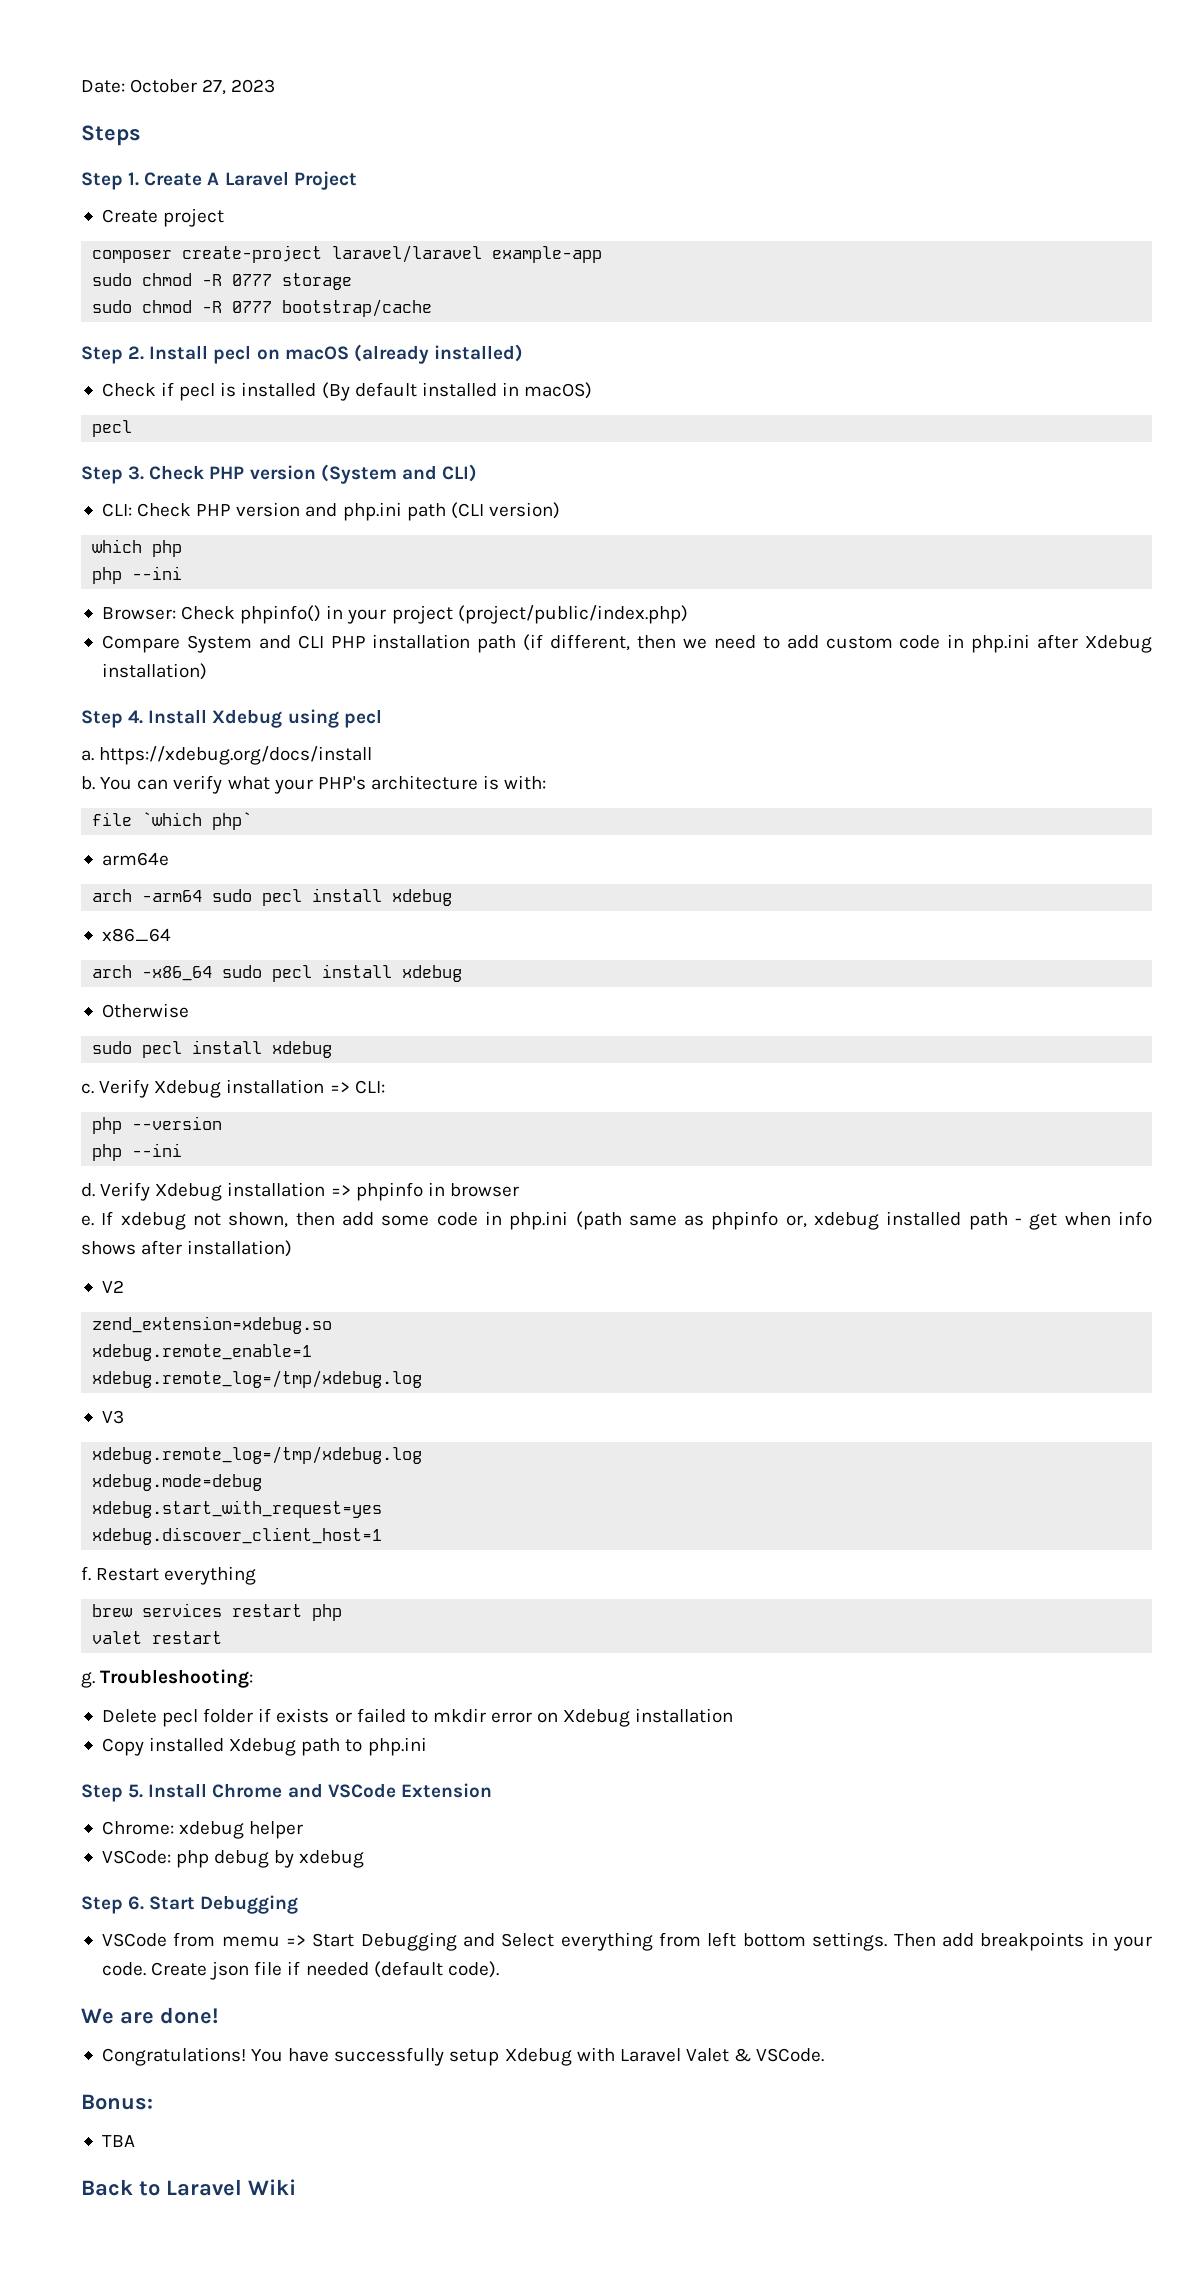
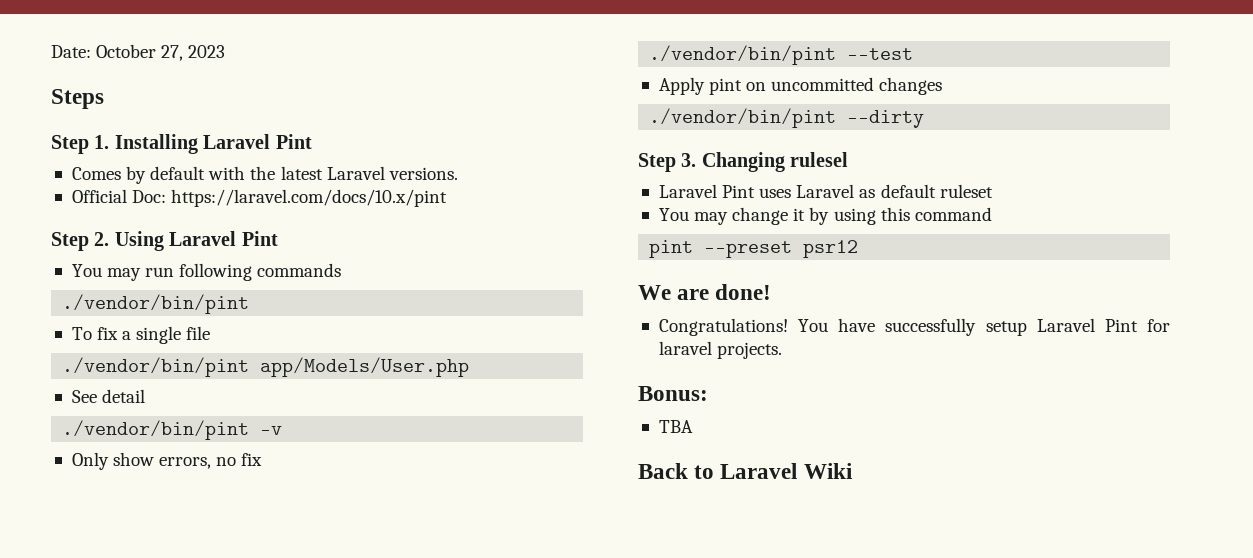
- Step 1. Create A Laravel Project
- Create project
- composer create-project laravel/laravel example-app
- sudo chmod -R 0777 storage
- sudo chmod -R 0777 bootstrap/cache
- Step 2. Install pecl on macOS (already installed)
- Check if pecl is installed (By default installed in macOS)
- pecl
- Step 3. Check PHP version (System and CLI)
- CLI: Check PHP version and php.ini path (CLI version)
- which php
- php --ini
- Browser: Check phpinfo() in your project (project/public/index.php)
- Compare System and CLI PHP installation path (if different, then we need to add custom code in php.ini after Xdebug installation)
- Step 4. Install Xdebug using pecl
- a. https://xdebug.org/docs/install
- b. You can verify what your PHP's architecture is with:
- file `which php`
- arm64e
- arch -arm64 sudo pecl install xdebug
- x86_64
- arch -x86_64 sudo pecl install xdebug
- Otherwise
- sudo pecl install xdebug
- c. Verify Xdebug installation => CLI:
- php --version
- php --ini
- d. Verify Xdebug installation => phpinfo in browser
- e. If xdebug not shown, then add some code in php.ini (path same as phpinfo or, xdebug installed path - get when info shows after installation)
- V2
- zend_extension=xdebug.so
- xdebug.remote_enable=1
- xdebug.remote_log=/tmp/xdebug.log
- V3
- xdebug.remote_log=/tmp/xdebug.log
- xdebug.mode=debug
- xdebug.start_with_request=yes
- xdebug.discover_client_host=1
- f. Restart everything
- brew services restart php
- valet restart
- g. Troubleshooting:
- Delete pecl folder if exists or failed to mkdir error on Xdebug installation
- Copy installed Xdebug path to php.ini
- Step 5. Install Chrome and VSCode Extension
- Chrome: xdebug helper
- VSCode: php debug by xdebug
- Step 6. Start Debugging
- VSCode from memu => Start Debugging and Select everything from left bottom settings. Then add breakpoints in your code. Create json file if needed (default code).
+ Step 1. Installing Laravel Pint
+ Comes by default with the latest Laravel versions.
+ Official Doc: https://laravel.com/docs/10.x/pint
+ Step 2. Using Laravel Pint
+ You may run following commands
+ ./vendor/bin/pint
+ To fix a single file
+ ./vendor/bin/pint app/Models/User.php
+ See detail
+ ./vendor/bin/pint -v
+ Only show errors, no fix
+ ./vendor/bin/pint --test
+ Apply pint on uncommitted changes
+ ./vendor/bin/pint --dirty
+ Step 3. Changing rulesel
+ Laravel Pint uses Laravel as default ruleset
+ You may change it by using this command
+ pint --preset psr12
- You have successfully setup Xdebug with Laravel Valet & VSCode.
+ You have successfully setup Laravel Pint for laravel projects.

